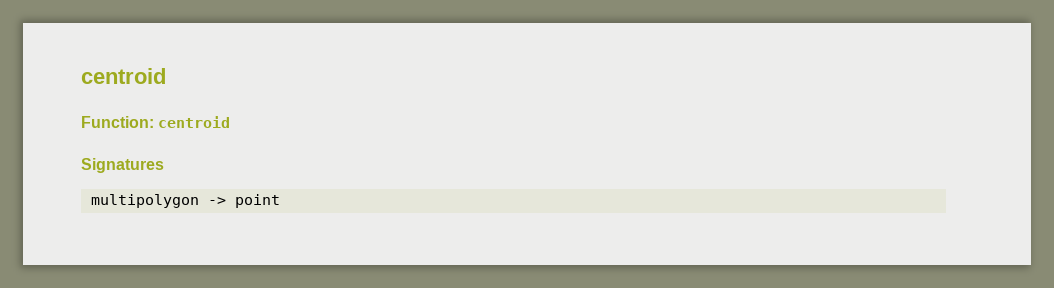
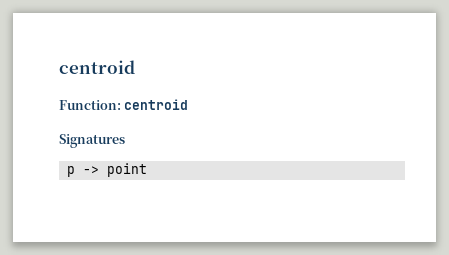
- multipolygon -> point
+ p -> point

